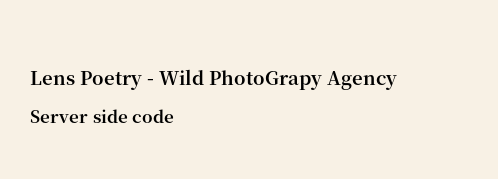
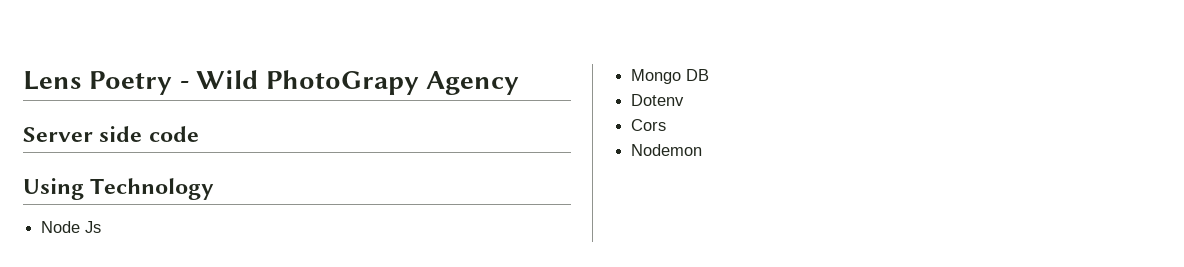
+ Using Technology
+ Node Js
+ Mongo DB
+ Dotenv
+ Cors
+ Nodemon

